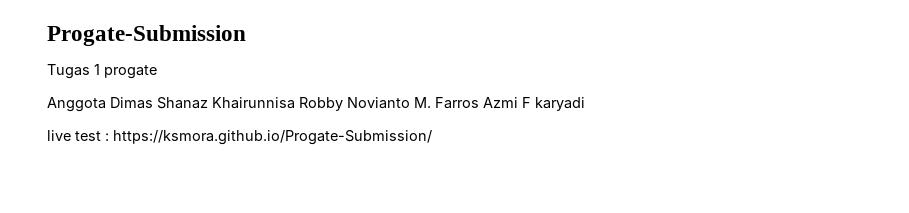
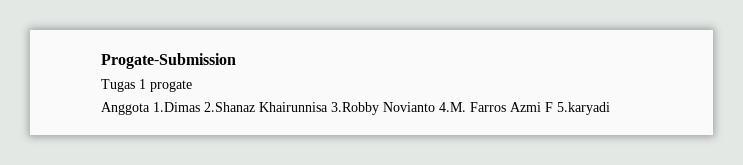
- Anggota Dimas Shanaz Khairunnisa Robby Novianto M. Farros Azmi F karyadi
- live test : https://ksmora.github.io/Progate-Submission/
+ Anggota 1.Dimas 2.Shanaz Khairunnisa 3.Robby Novianto 4.M. Farros Azmi F 5.karyadi

